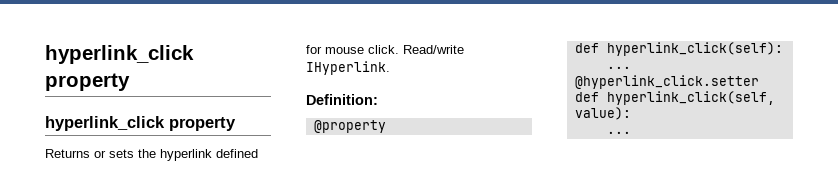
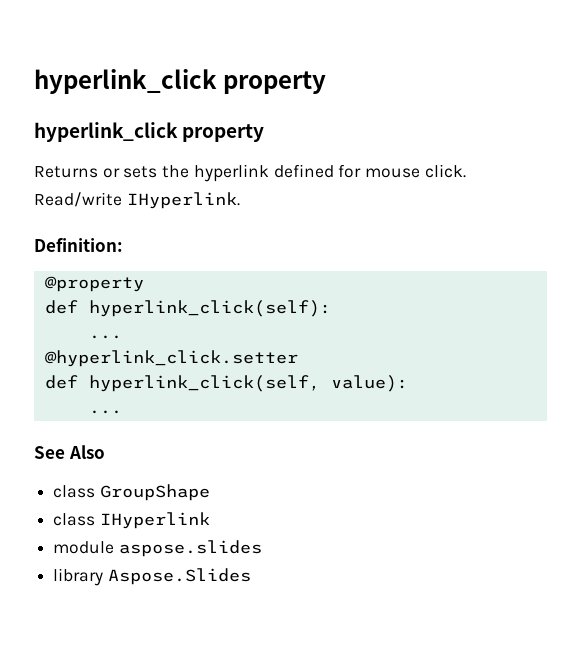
+ See Also
+ class GroupShape
+ class IHyperlink
+ module aspose.slides
+ library Aspose.Slides

